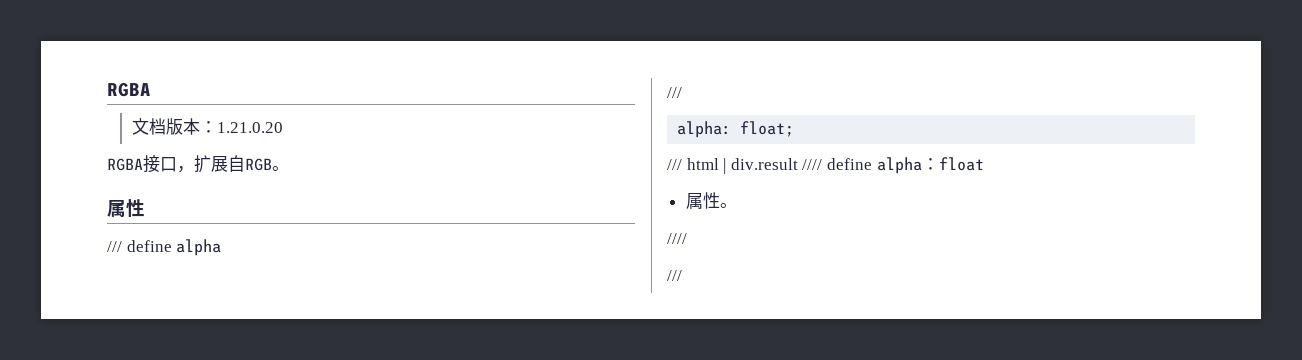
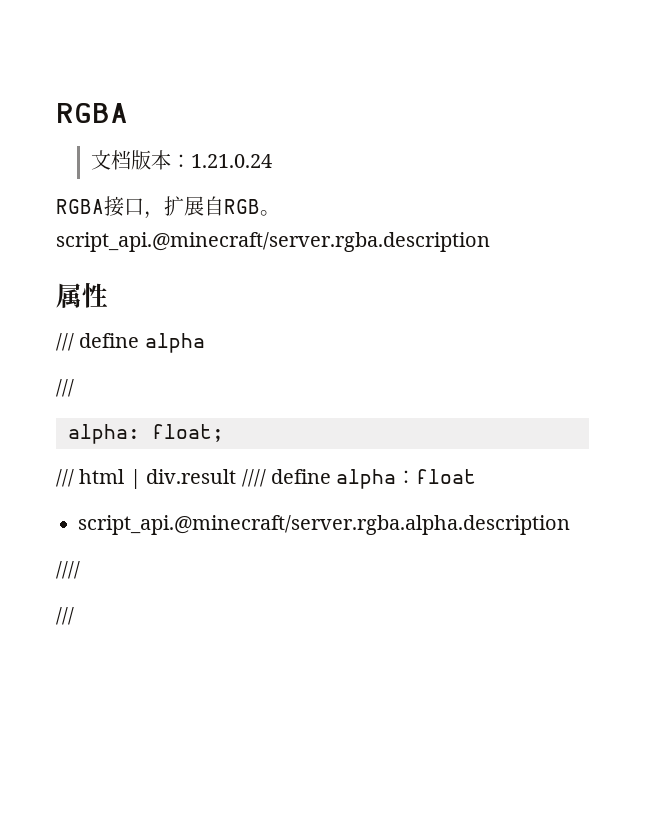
- 文档版本：1.21.0.20
+ 文档版本：1.21.0.24
- RGBA接口，扩展自RGB。
+ RGBA接口，扩展自RGB。script_api.@minecraft/server.rgba.description
- 属性。
+ script_api.@minecraft/server.rgba.alpha.description

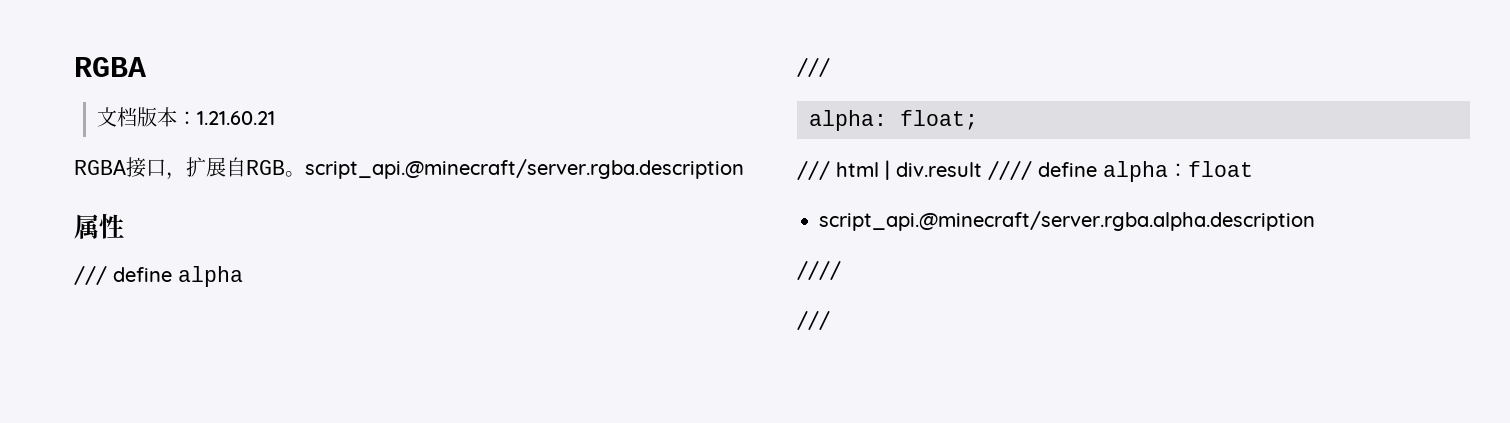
- 文档版本：1.21.0.24
+ 文档版本：1.21.60.21

